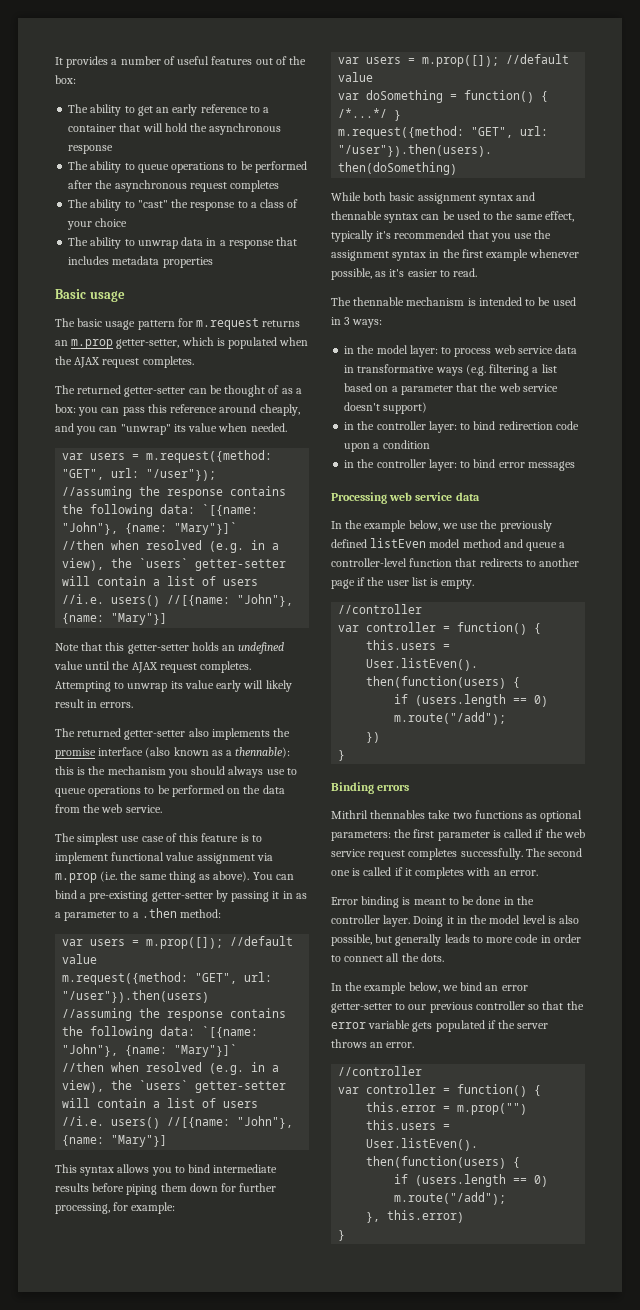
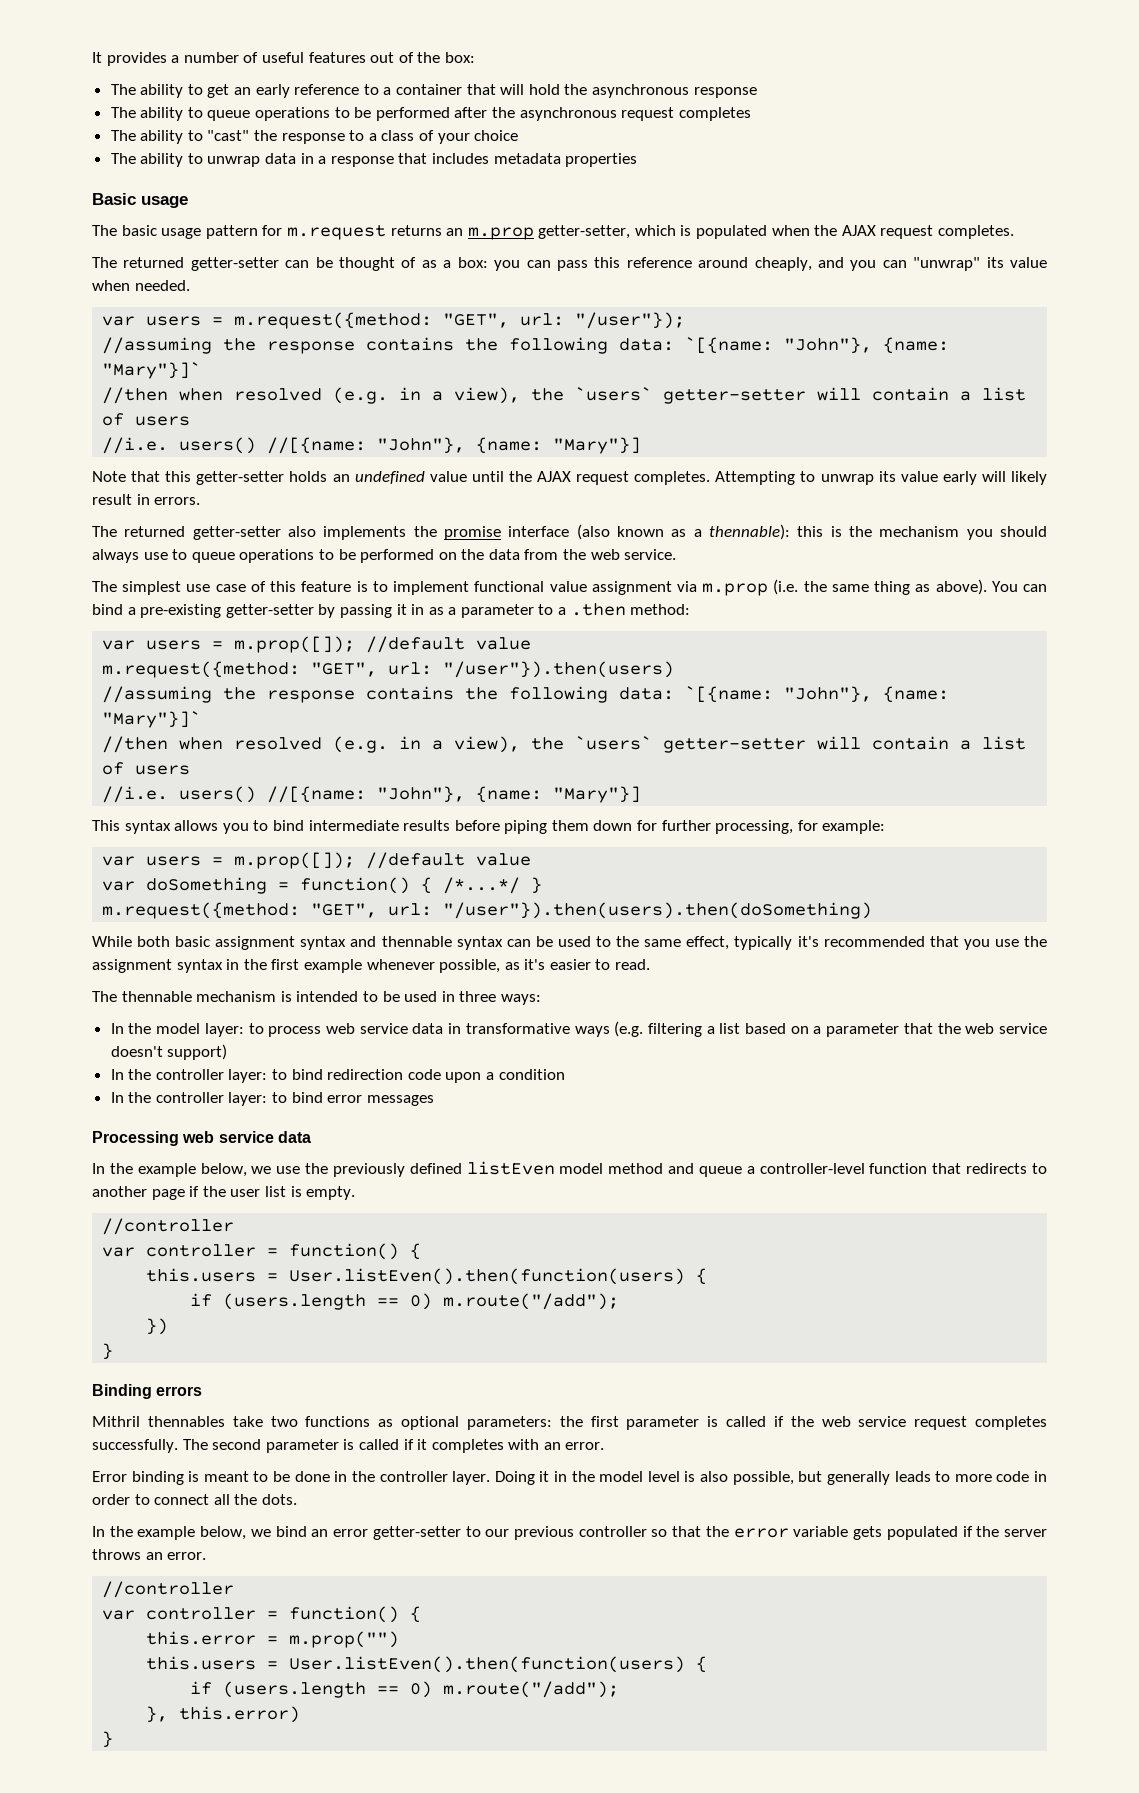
- The thennable mechanism is intended to be used in 3 ways:
+ The thennable mechanism is intended to be used in three ways:
- in the model layer: to process web service data in transformative ways (e.g. filtering a list based on a parameter that the web service doesn't support)
+ In the model layer: to process web service data in transformative ways (e.g. filtering a list based on a parameter that the web service doesn't support)
- in the controller layer: to bind redirection code upon a condition
+ In the controller layer: to bind redirection code upon a condition
- in the controller layer: to bind error messages
+ In the controller layer: to bind error messages
- The second one is called if it completes with an error.
+ The second parameter is called if it completes with an error.

